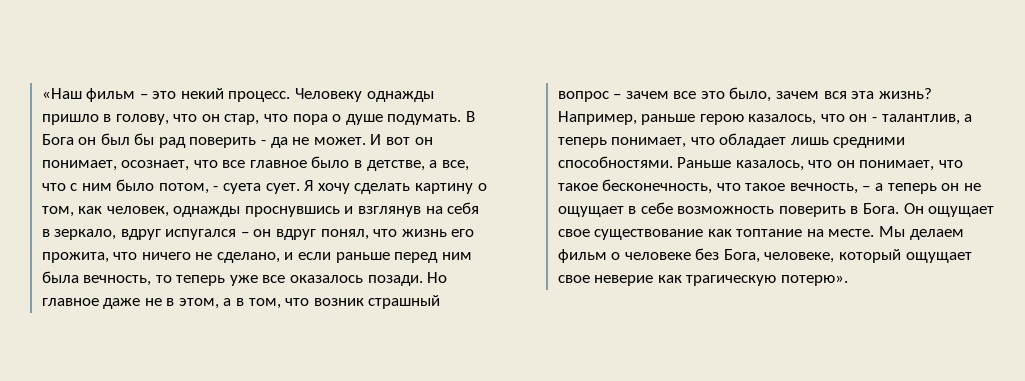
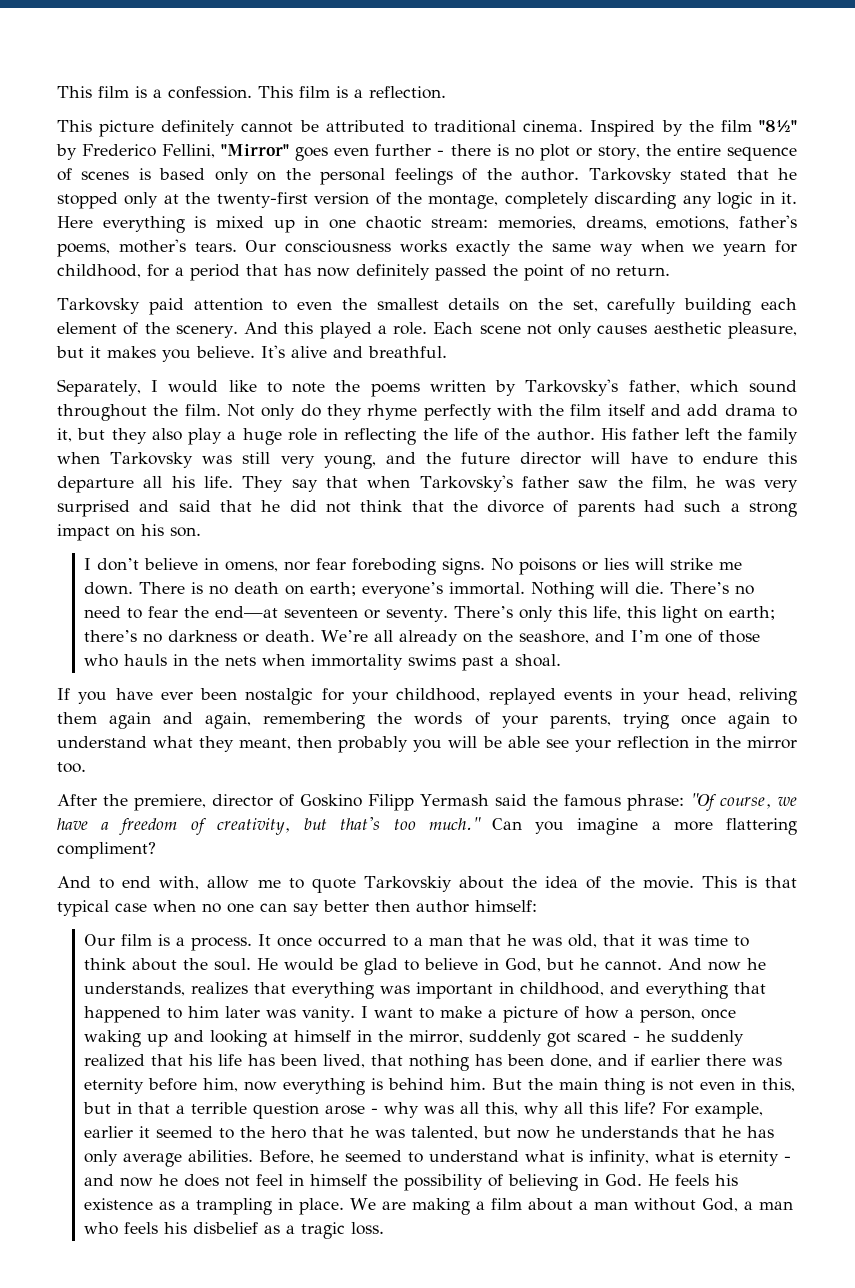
- «Наш фильм – это некий процесс. Человеку однажды пришло в голову, что он стар, что пора о душе подумать. В Бога он был бы рад поверить - да не может. И вот он понимает, осознает, что все главное было в детстве, а все, что с ним было потом, - суета сует. Я хочу сделать картину о том, как человек, однажды проснувшись и взглянув на себя в зеркало, вдруг испугался – он вдруг понял, что жизнь его прожита, что ничего не сделано, и если раньше перед ним была вечность, то теперь уже все оказалось позади. Но главное даже не в этом, а в том, что возник страшный вопрос – зачем все это было, зачем вся эта жизнь? Например, раньше герою казалось, что он - талантлив, а теперь понимает, что обладает лишь средними способностями. Раньше казалось, что он понимает, что такое бесконечность, что такое вечность, – а теперь он не ощущает в себе возможность поверить в Бога. Он ощущает свое существование как топтание на месте. Мы делаем фильм о человеке без Бога, человеке, который ощущает свое неверие как трагическую потерю».
+ This film is a confession. This film is a reflection.
+ This picture definitely cannot be attributed to traditional cinema. Inspired by the film "8½" by Frederico Fellini, "Mirror" goes even further - there is no plot or story, the entire sequence of scenes is based only on the personal feelings of the author. Tarkovsky stated that he stopped only at the twenty-first version of the montage, completely discarding any logic in it. Here everything is mixed up in one chaotic stream: memories, dreams, emotions, father's poems, mother's tears. Our consciousness works exactly the same way when we yearn for childhood, for a period that has now definitely passed the point of no return.
+ Tarkovsky paid attention to even the smallest details on the set, carefully building each element of the scenery. And this played a role. Each scene not only causes aesthetic pleasure, but it makes you believe. It's alive and breathful.
+ Separately, I would like to note the poems written by Tarkovsky's father, which sound throughout the film. Not only do they rhyme perfectly with the film itself and add drama to it, but they also play a huge role in reflecting the life of the author. His father left the family when Tarkovsky was still very young, and the future director will have to endure this departure all his life. They say that when Tarkovsky's father saw the film, he was very surprised and said that he did not think that the divorce of parents had such a strong impact on his son.
+ I don’t believe in omens, nor fear foreboding signs. No poisons or lies will strike me down. There is no death on earth; everyone’s immortal. Nothing will die. There’s no need to fear the end—at seventeen or seventy. There’s only this life, this light on earth; there’s no darkness or death. We’re all already on the seashore, and I’m one of those who hauls in the nets when immortality swims past a shoal.
+ If you have ever been nostalgic for your childhood, replayed events in your head, reliving them again and again, remembering the words of your parents, trying once again to understand what they meant, then probably you will be able see your reflection in the mirror too.
+ After the premiere, director of Goskino Filipp Yermash said the famous phrase: "Of course, we have a freedom of creativity, but that's too much." Can you imagine a more flattering compliment?
+ And to end with, allow me to quote Tarkovskiy about the idea of the movie. This is that typical case when no one can say better then author himself:
+ Our film is a process. It once occurred to a man that he was old, that it was time to think about the soul. He would be glad to believe in God, but he cannot. And now he understands, realizes that everything was important in childhood, and everything that happened to him later was vanity. I want to make a picture of how a person, once waking up and looking at himself in the mirror, suddenly got scared - he suddenly realized that his life has been lived, that nothing has been done, and if earlier there was eternity before him, now everything is behind him. But the main thing is not even in this, but in that a terrible question arose - why was all this, why all this life? For example, earlier it seemed to the hero that he was talented, but now he understands that he has only average abilities. Before, he seemed to understand what is infinity, what is eternity - and now he does not feel in himself the possibility of believing in God. He feels his existence as a trampling in place. We are making a film about a man without God, a man who feels his disbelief as a tragic loss.

